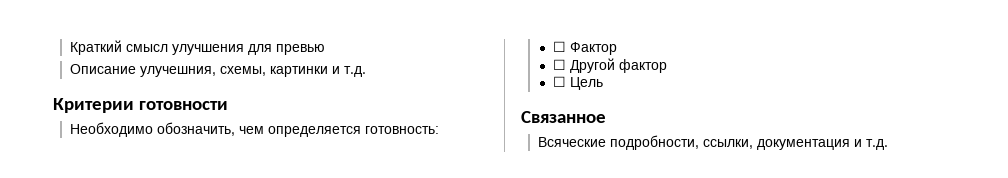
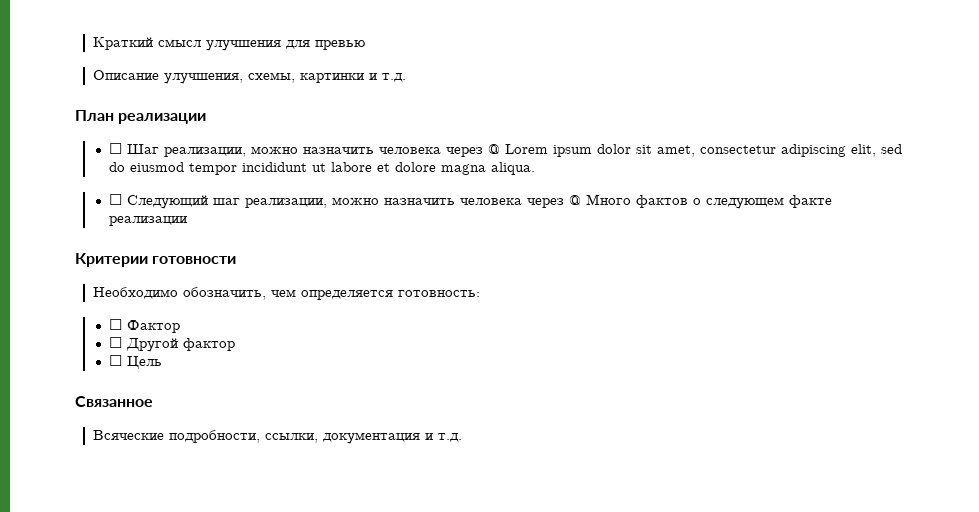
- Описание улучешния, схемы, картинки и т.д.
+ Описание улучшения, схемы, картинки и т.д.
+ План реализации
+ ☐ Шаг реализации, можно назначить человека через @ Lorem ipsum dolor sit amet, consectetur adipiscing elit, sed do eiusmod tempor incididunt ut labore et dolore magna aliqua.
+ ☐ Следующий шаг реализации, можно назначить человека через @ Много фактов о следующем факте реализации

